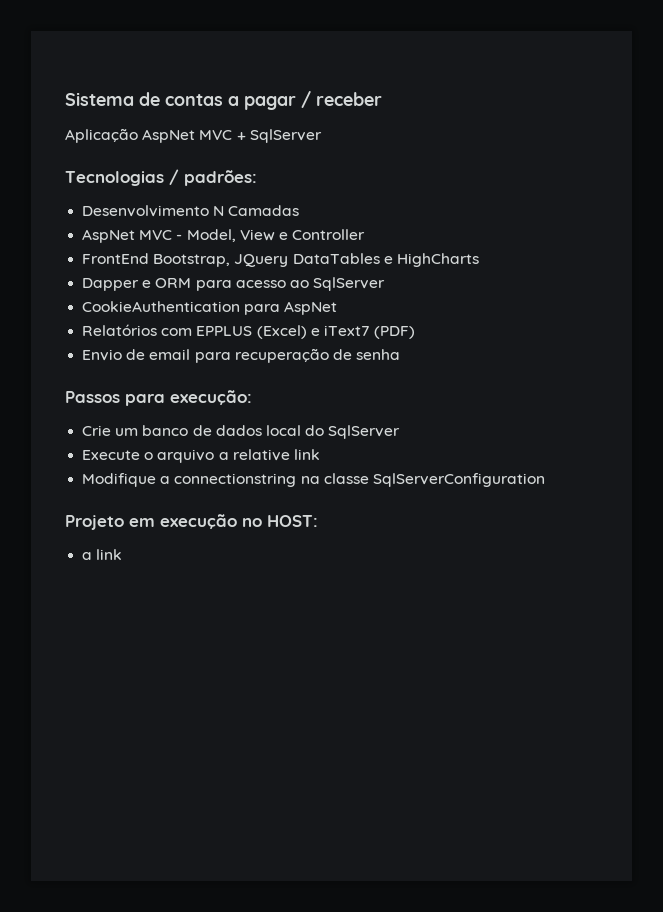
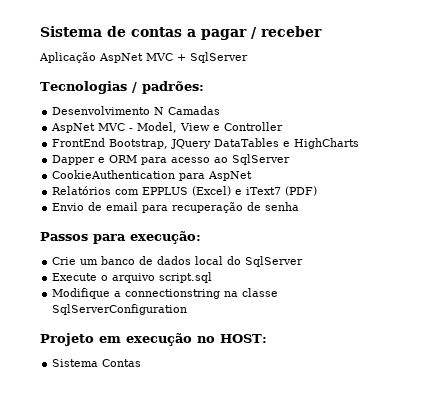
- Execute o arquivo a relative link
+ Execute o arquivo script.sql
- a link
+ Sistema Contas

